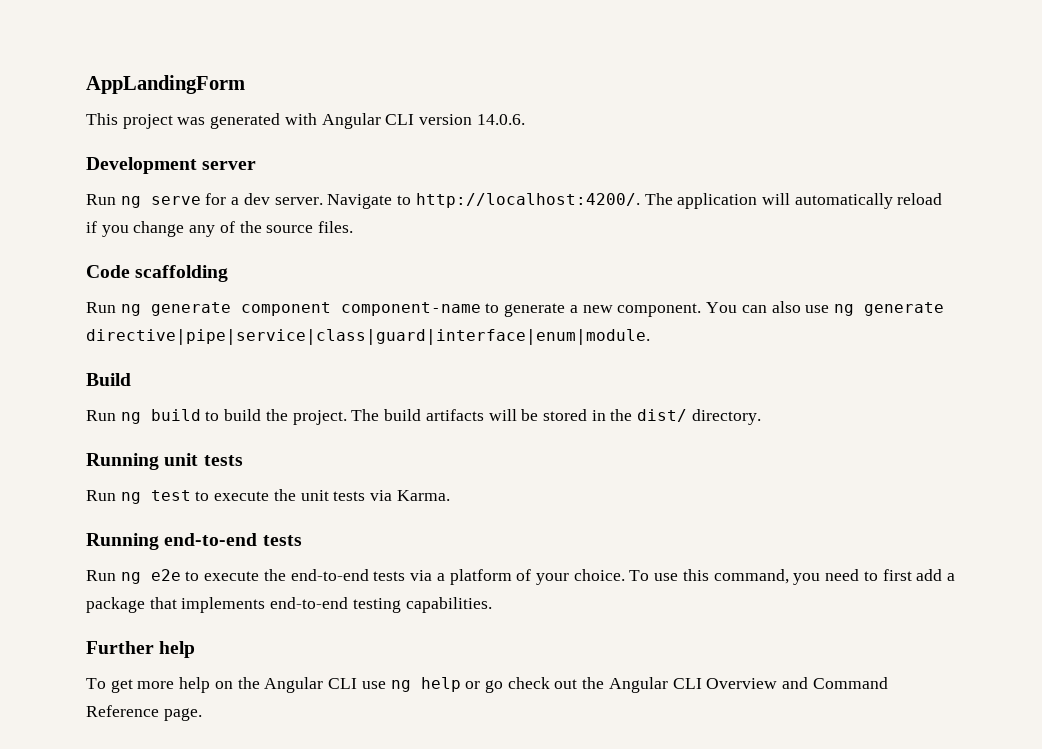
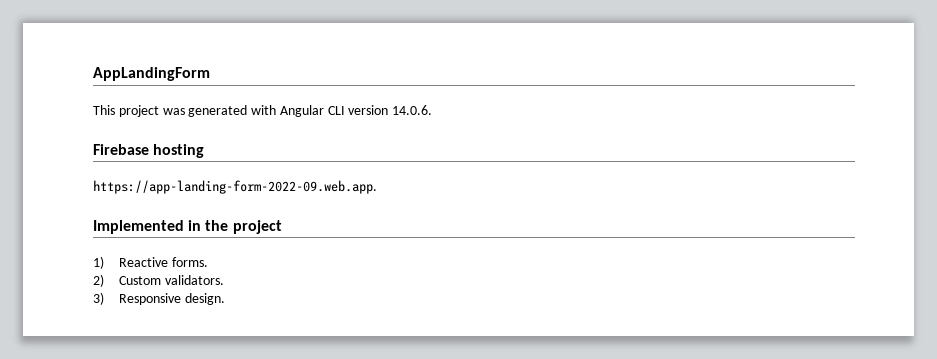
- Development server
- Run ng serve for a dev server. Navigate to http://localhost:4200/. The application will automatically reload if you change any of the source files.
- Code scaffolding
- Run ng generate component component-name to generate a new component. You can also use ng generate directive|pipe|service|class|guard|interface|enum|module.
- Build
- Run ng build to build the project. The build artifacts will be stored in the dist/ directory.
- Running unit tests
- Run ng test to execute the unit tests via Karma.
- Running end-to-end tests
- Run ng e2e to execute the end-to-end tests via a platform of your choice. To use this command, you need to first add a package that implements end-to-end testing capabilities.
- Further help
- To get more help on the Angular CLI use ng help or go check out the Angular CLI Overview and Command Reference page.
+ Firebase hosting
+ https://app-landing-form-2022-09.web.app.
+ Implemented in the project
+ 1) Reactive forms.
+ 2) Custom validators.
+ 3) Responsive design.

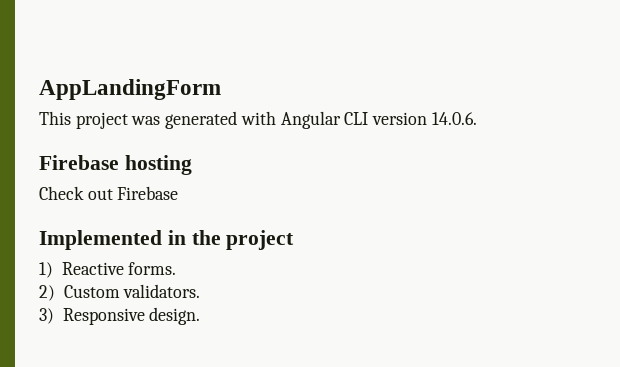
- https://app-landing-form-2022-09.web.app.
+ Check out Firebase

